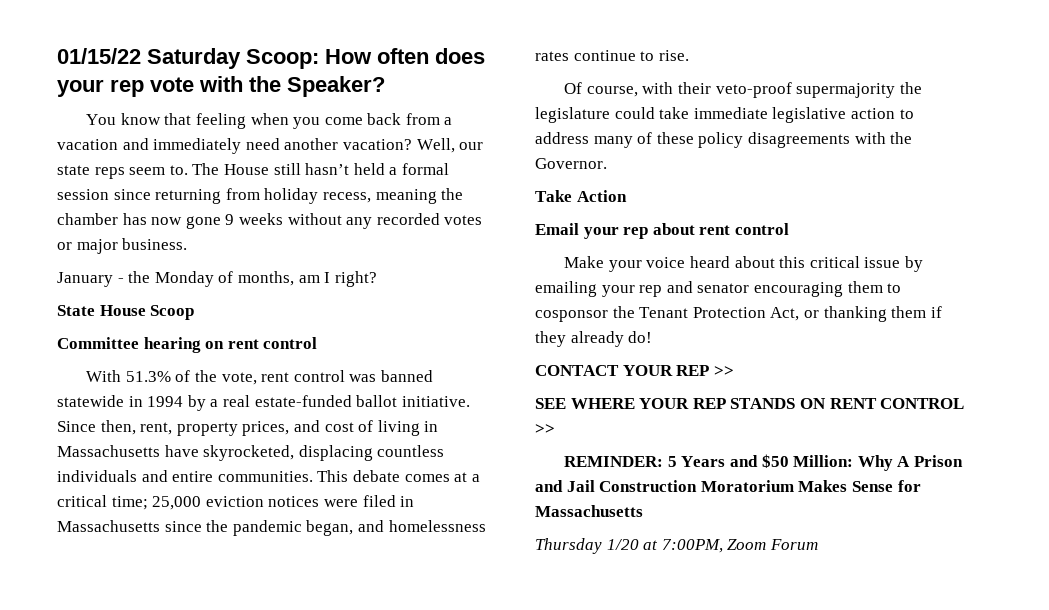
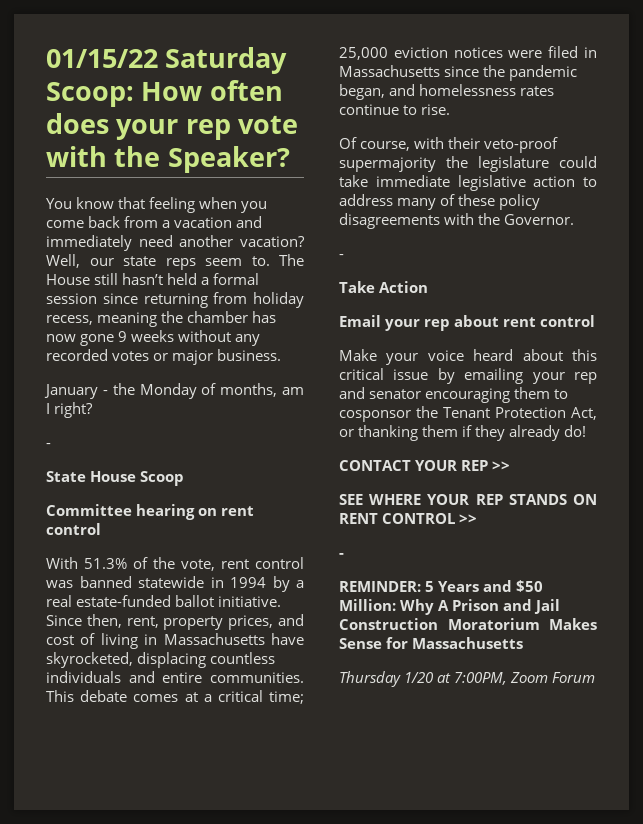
  January - the Monday of months, am I right?
+ -
  Of course, with their veto-proof supermajority the legislature could take immediate legislative action to address many of these policy disagreements with the Governor.
+ -
  SEE WHERE YOUR REP STANDS ON RENT CONTROL >>
+ -

